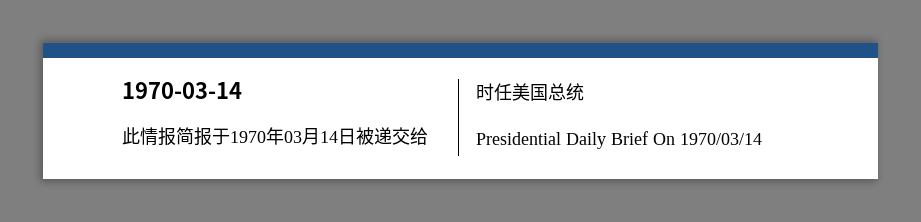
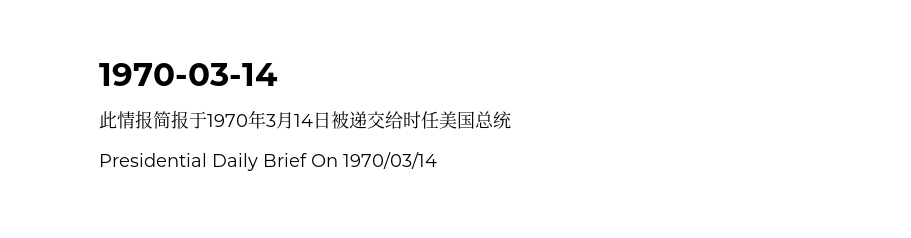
- 此情报简报于1970年03月14日被递交给时任美国总统
+ 此情报简报于1970年3月14日被递交给时任美国总统

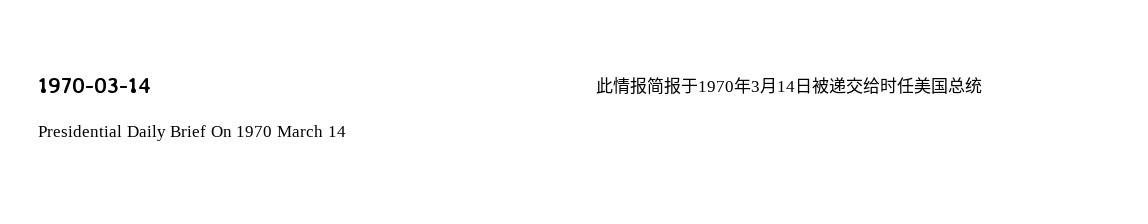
+ Presidential Daily Brief On 1970 March 14
- Presidential Daily Brief On 1970/03/14

